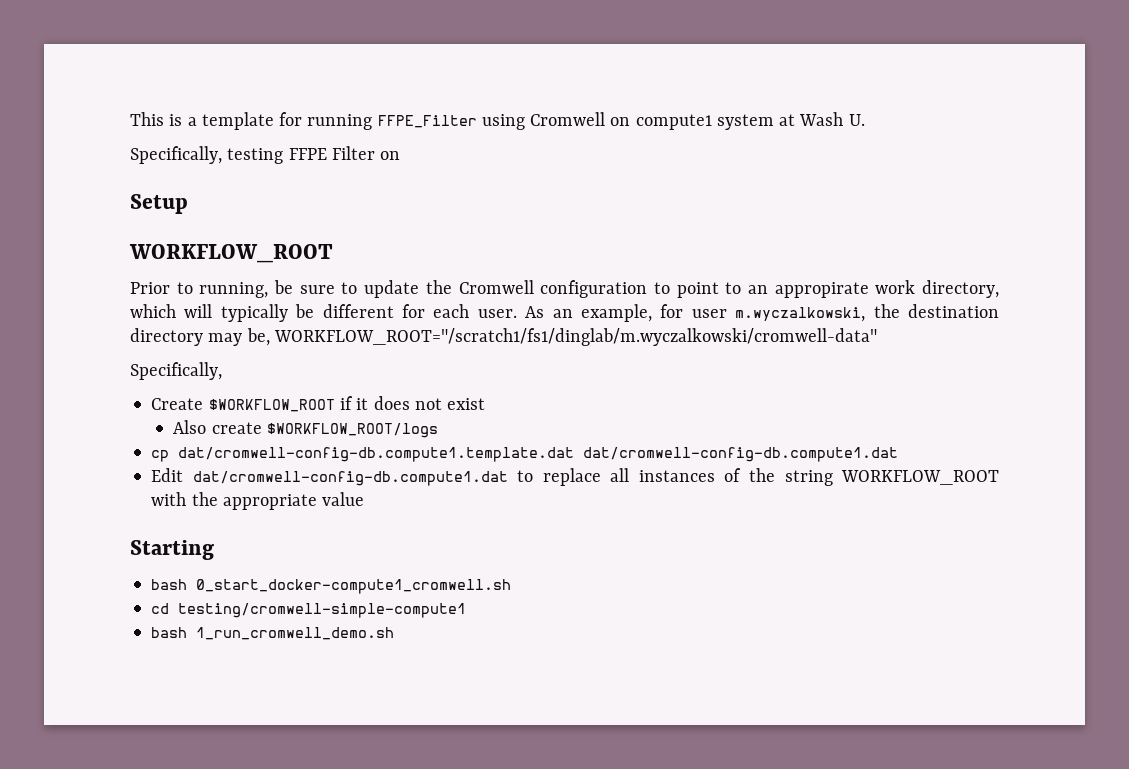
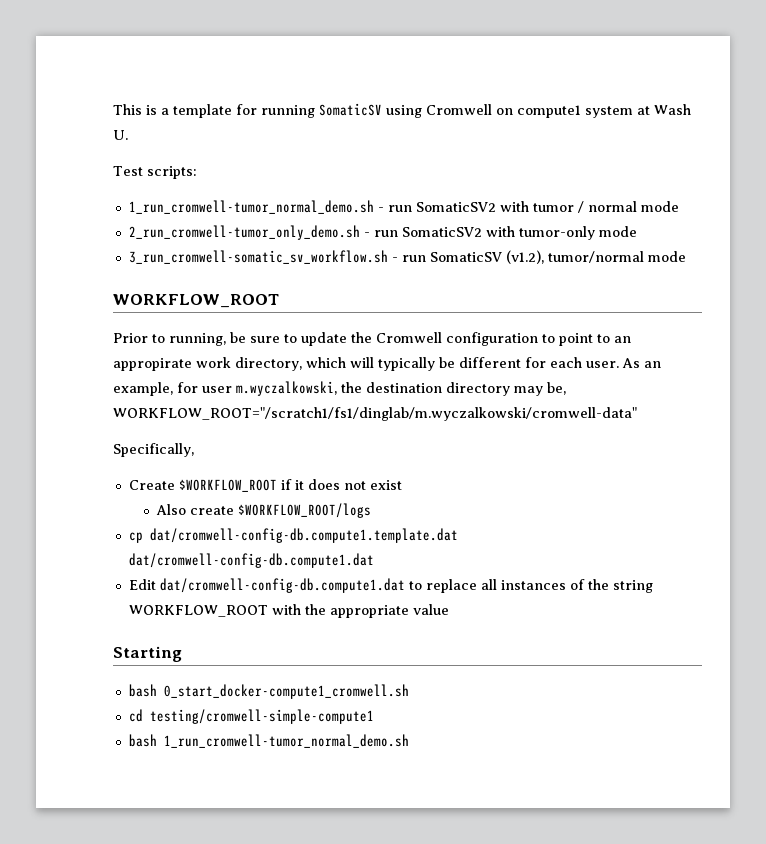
- This is a template for running FFPE_Filter using Cromwell on compute1 system at Wash U.
+ This is a template for running SomaticSV using Cromwell on compute1 system at Wash U.
- Specifically, testing FFPE Filter on
- Setup
+ Test scripts:
+ 1_run_cromwell-tumor_normal_demo.sh - run SomaticSV2 with tumor / normal mode
+ 2_run_cromwell-tumor_only_demo.sh - run SomaticSV2 with tumor-only mode
+ 3_run_cromwell-somatic_sv_workflow.sh - run SomaticSV (v1.2), tumor/normal mode
- bash 1_run_cromwell_demo.sh
+ bash 1_run_cromwell-tumor_normal_demo.sh

